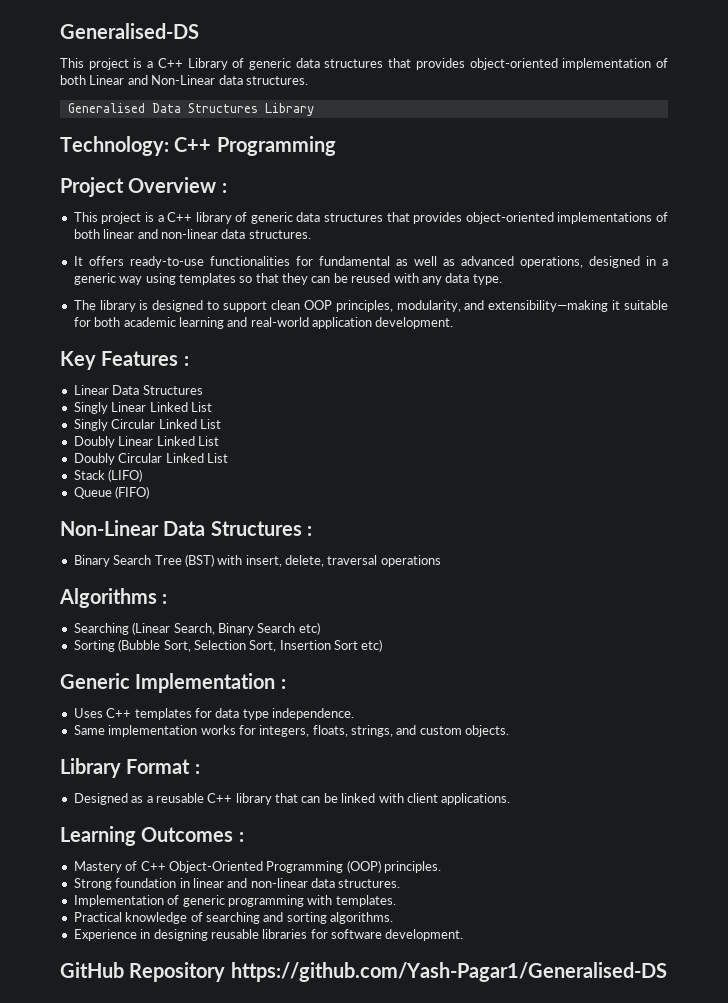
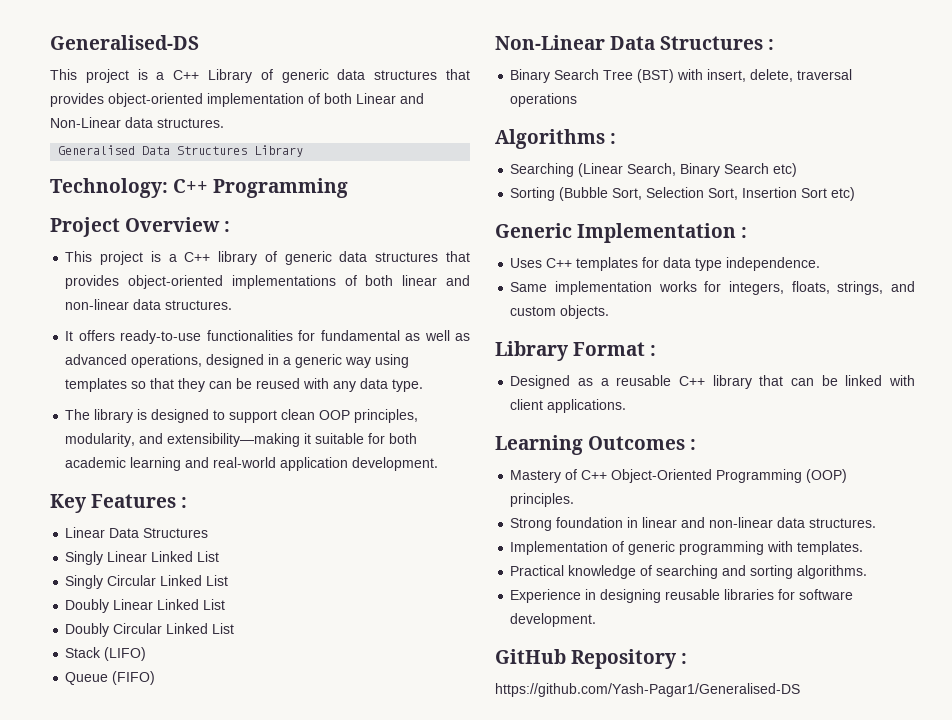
- GitHub Repository https://github.com/Yash-Pagar1/Generalised-DS
+ GitHub Repository :
+ https://github.com/Yash-Pagar1/Generalised-DS

